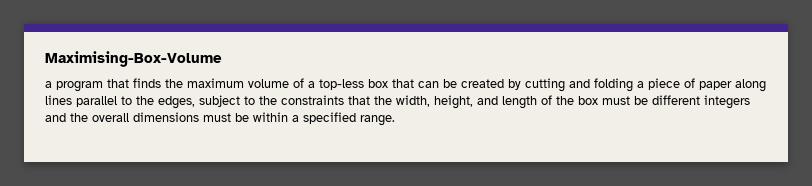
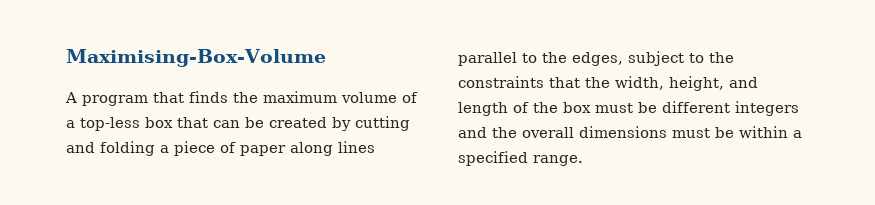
- a program that finds the maximum volume of a top-less box that can be created by cutting and folding a piece of paper along lines parallel to the edges, subject to the constraints that the width, height, and length of the box must be different integers and the overall dimensions must be within a specified range.
+ A program that finds the maximum volume of a top-less box that can be created by cutting and folding a piece of paper along lines parallel to the edges, subject to the constraints that the width, height, and length of the box must be different integers and the overall dimensions must be within a specified range.

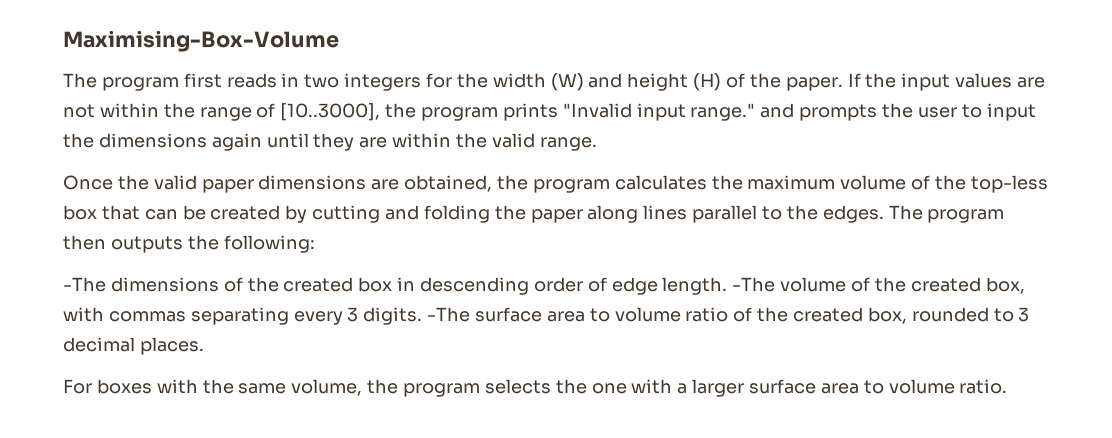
- A program that finds the maximum volume of a top-less box that can be created by cutting and folding a piece of paper along lines parallel to the edges, subject to the constraints that the width, height, and length of the box must be different integers and the overall dimensions must be within a specified range.
+ The program first reads in two integers for the width (W) and height (H) of the paper. If the input values are not within the range of [10..3000], the program prints "Invalid input range." and prompts the user to input the dimensions again until they are within the valid range.
+ Once the valid paper dimensions are obtained, the program calculates the maximum volume of the top-less box that can be created by cutting and folding the paper along lines parallel to the edges. The program then outputs the following:
+ -The dimensions of the created box in descending order of edge length. -The volume of the created box, with commas separating every 3 digits. -The surface area to volume ratio of the created box, rounded to 3 decimal places.
+ For boxes with the same volume, the program selects the one with a larger surface area to volume ratio.

